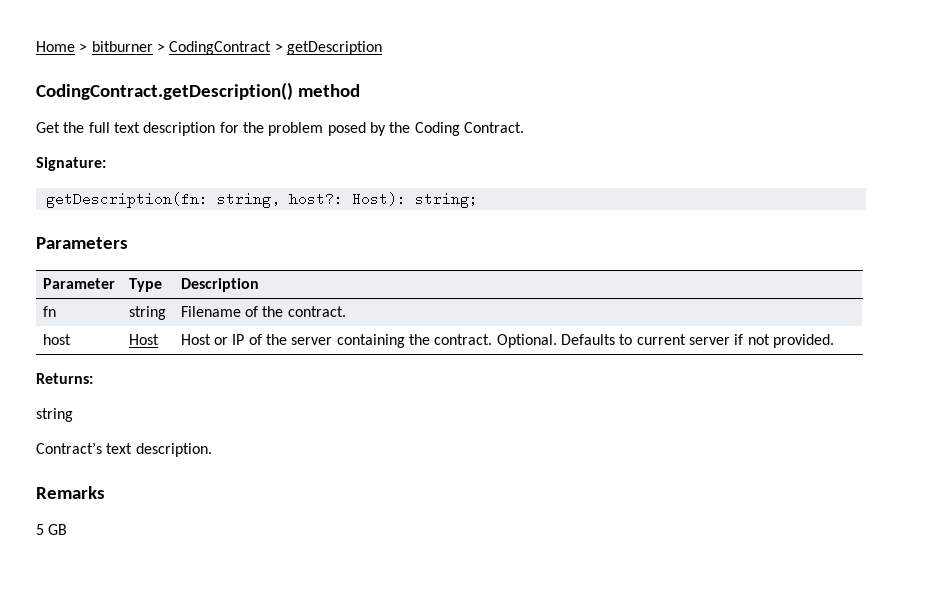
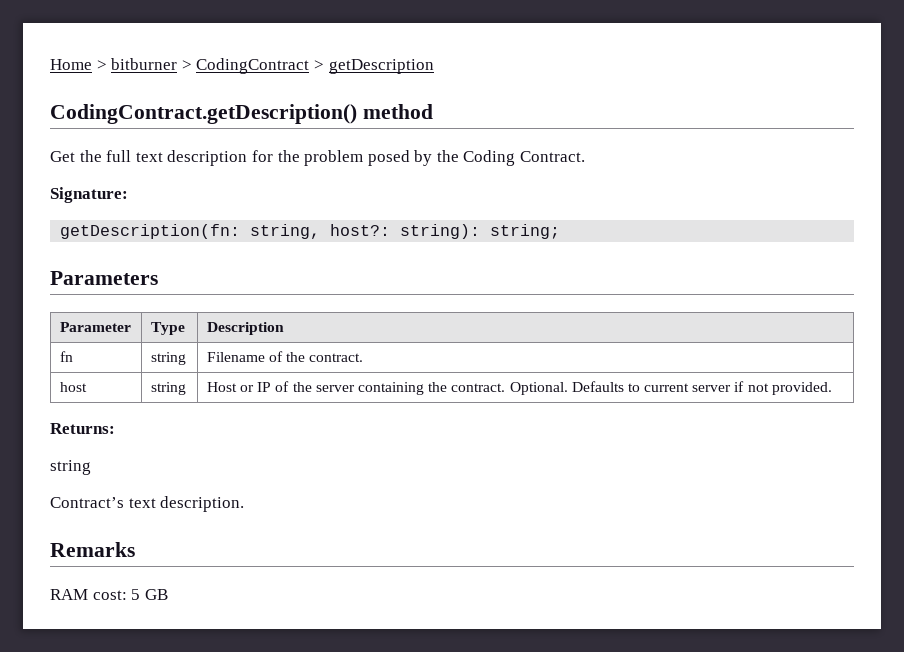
- getDescription(fn: string, host?: Host): string;
+ getDescription(fn: string, host?: string): string;
- host | Host | Host or IP of the server containing the contract. Optional. Defaults to current server if not provided.
+ host | string | Host or IP of the server containing the contract. Optional. Defaults to current server if not provided.
- 5 GB
+ RAM cost: 5 GB

